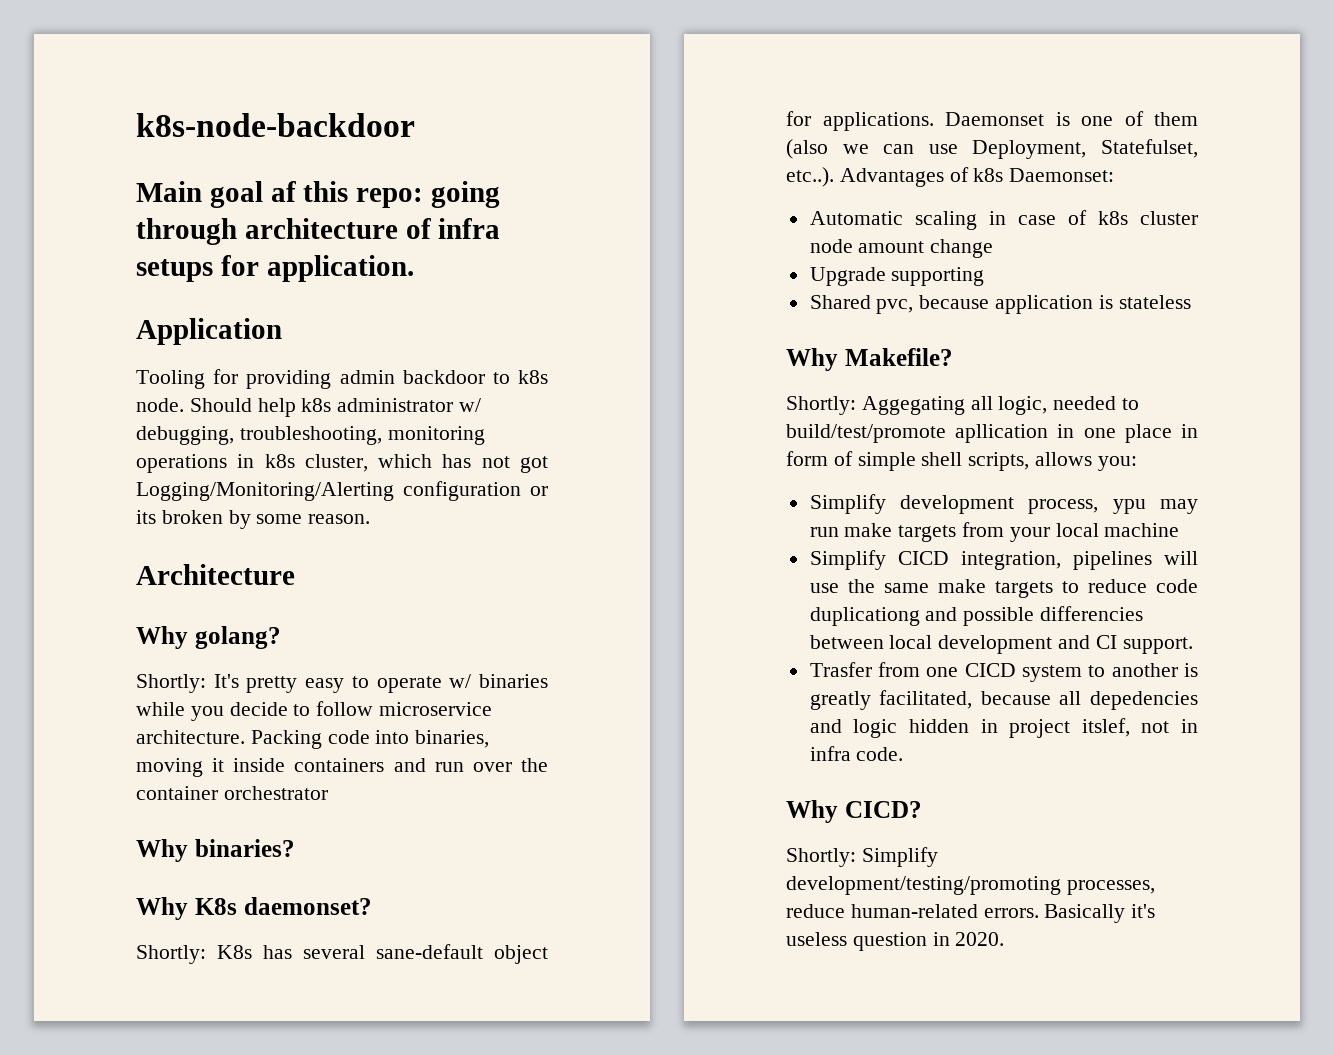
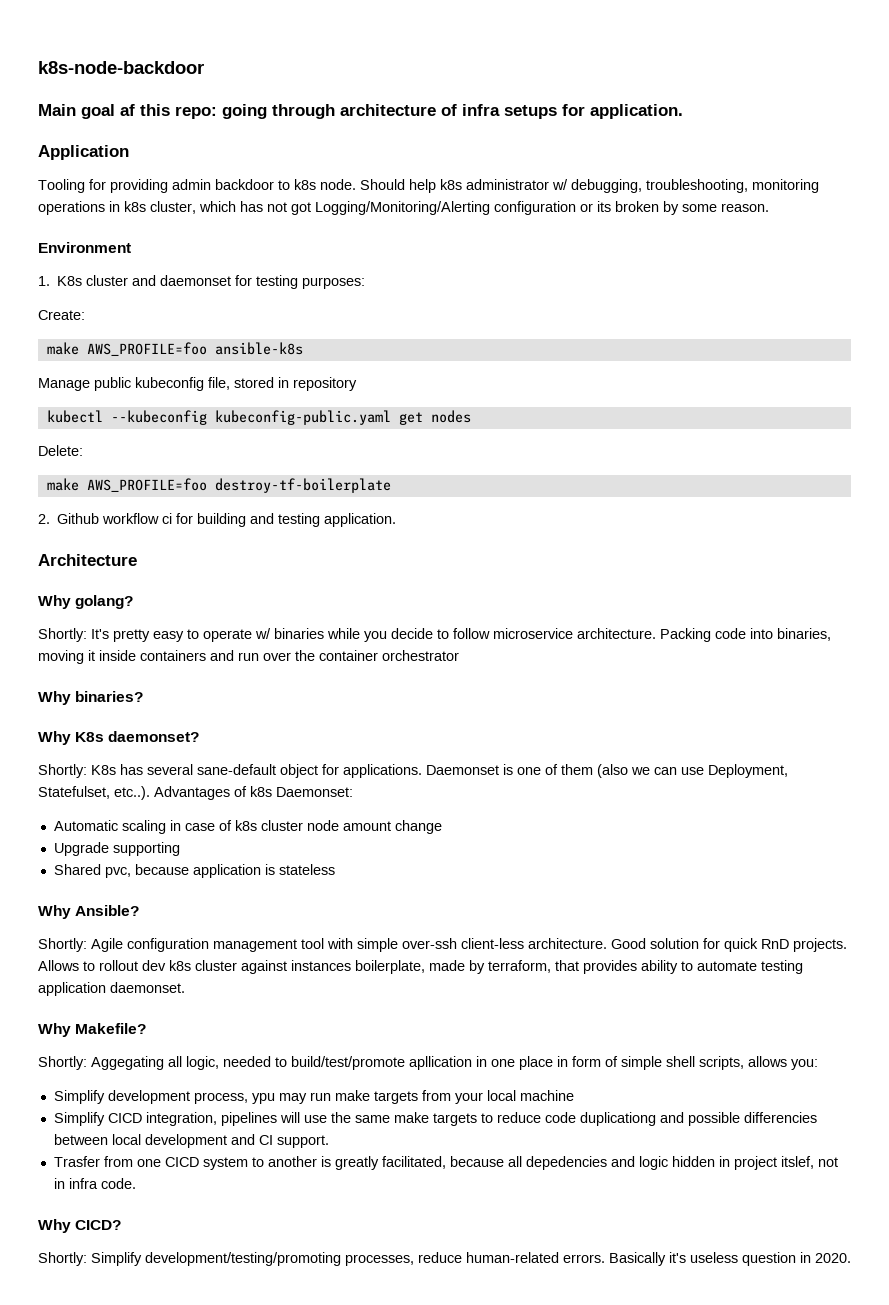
+ Environment
+ 1. K8s cluster and daemonset for testing purposes:
+ Create:
+ make AWS_PROFILE=foo ansible-k8s
+ Manage public kubeconfig file, stored in repository
+ kubectl --kubeconfig kubeconfig-public.yaml get nodes
+ Delete:
+ make AWS_PROFILE=foo destroy-tf-boilerplate
+ 2. Github workflow ci for building and testing application.
+ Why Ansible?
+ Shortly: Agile configuration management tool with simple over-ssh client-less architecture. Good solution for quick RnD projects. Allows to rollout dev k8s cluster against instances boilerplate, made by terraform, that provides ability to automate testing application daemonset.

